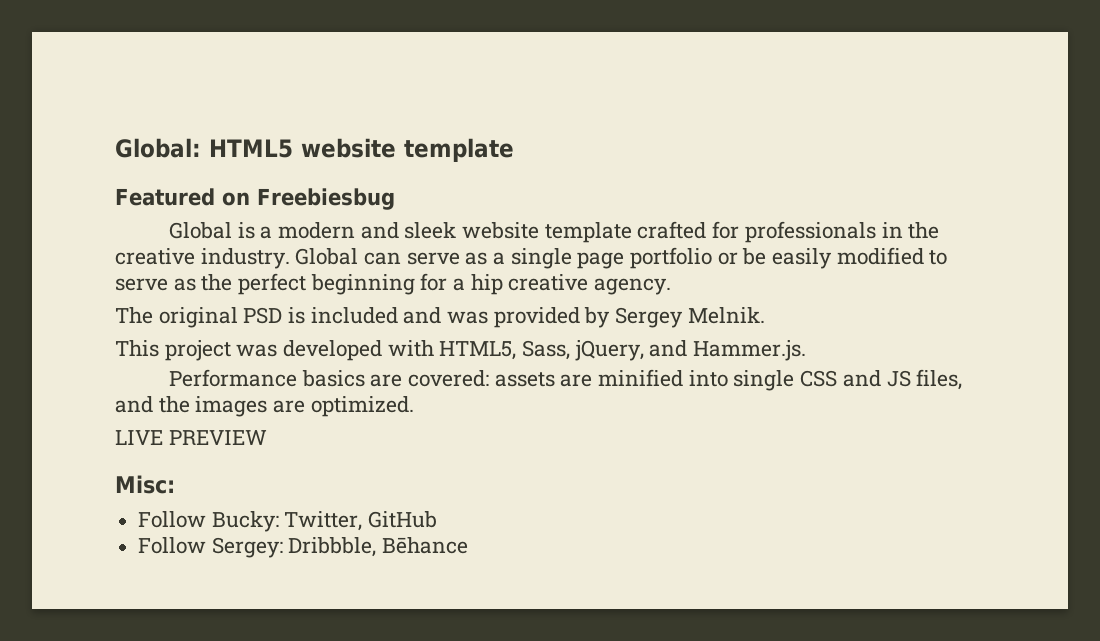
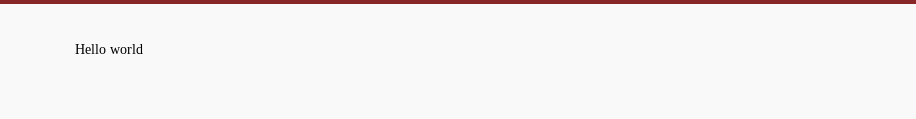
- Global: HTML5 website template
- Featured on Freebiesbug
- Global is a modern and sleek website template crafted for professionals in the creative industry. Global can serve as a single page portfolio or be easily modified to serve as the perfect beginning for a hip creative agency.
- The original PSD is included and was provided by Sergey Melnik.
- This project was developed with HTML5, Sass, jQuery, and Hammer.js.
- Performance basics are covered: assets are minified into single CSS and JS files, and the images are optimized.
- LIVE PREVIEW
- Misc:
- Follow Bucky: Twitter, GitHub
- Follow Sergey: Dribbble, Bēhance
+ Hello world

